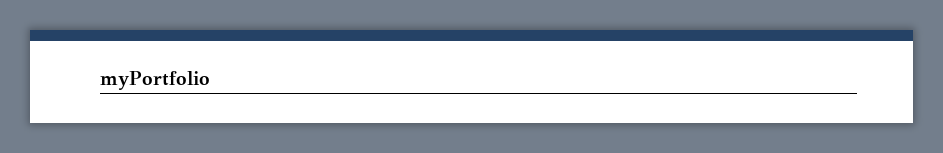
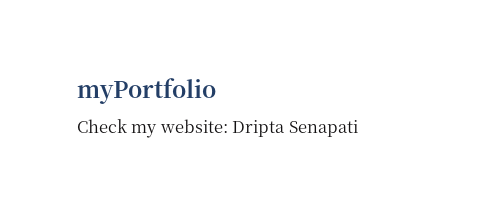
+ Check my website: Dripta Senapati

